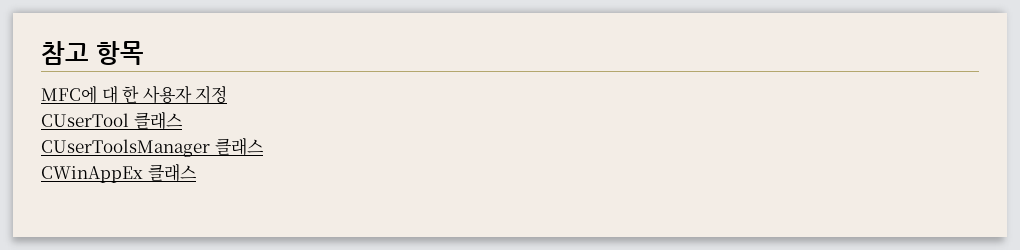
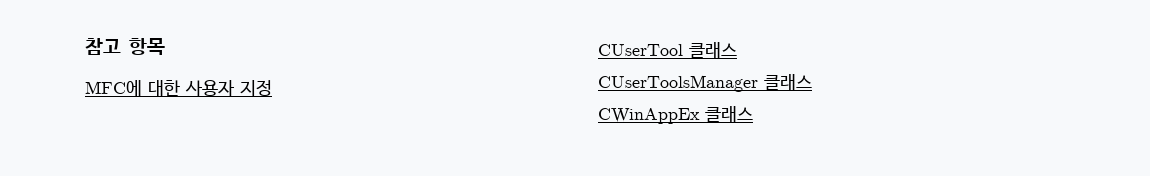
- MFC에 대 한 사용자 지정
+ MFC에 대한 사용자 지정

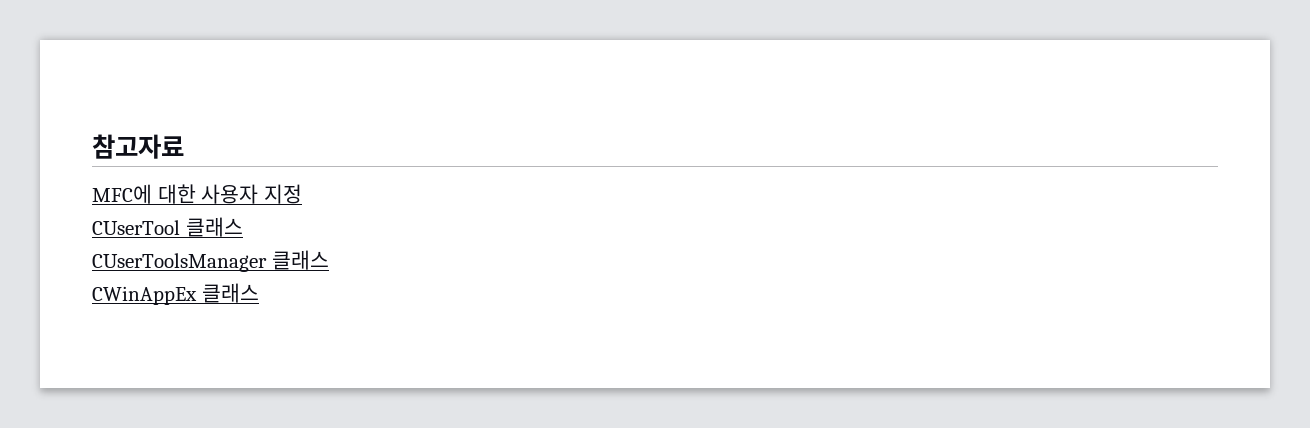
- 참고 항목
+ 참고자료

